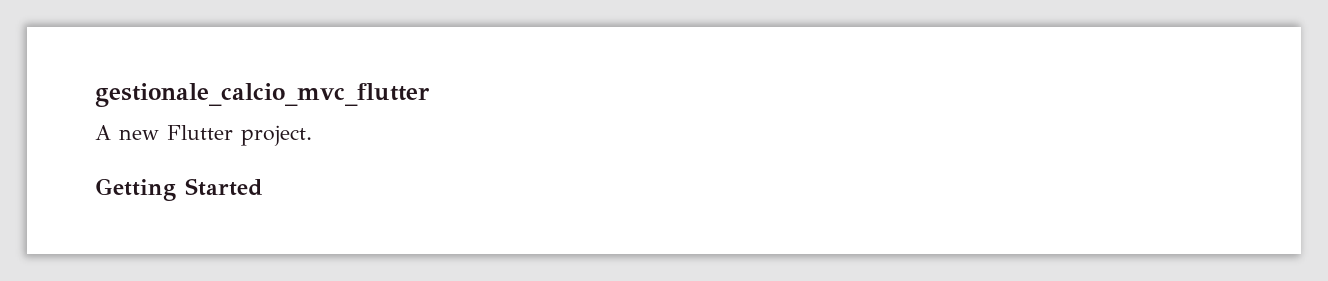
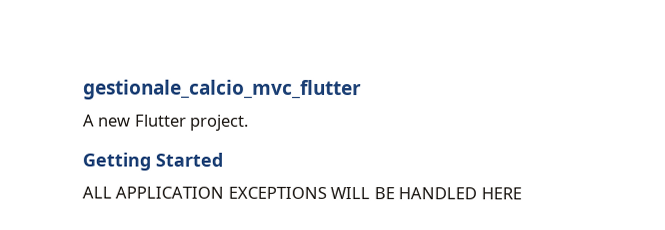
+ ALL APPLICATION EXCEPTIONS WILL BE HANDLED HERE

